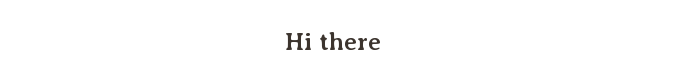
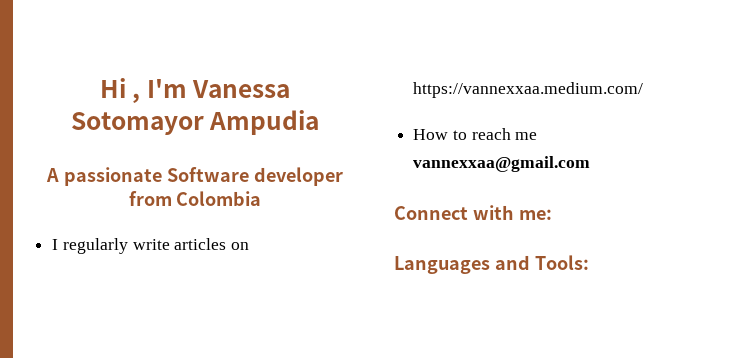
- Hi there
+ Hi , I'm Vanessa Sotomayor Ampudia
+ A passionate Software developer from Colombia
+ I regularly write articles on https://vannexxaa.medium.com/
+ How to reach me vannexxaa@gmail.com
+ Connect with me:
+ Languages and Tools:

